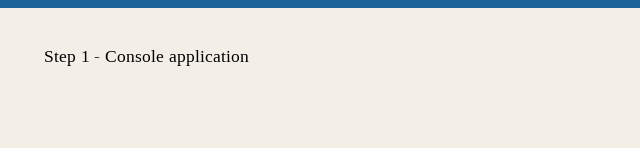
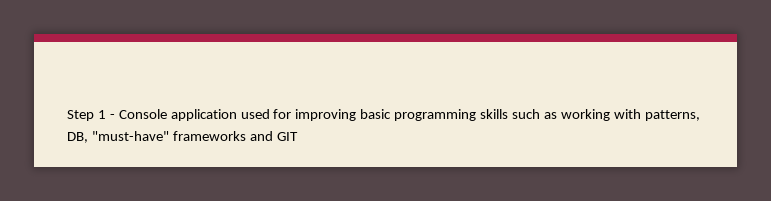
- Step 1 - Console application
+ Step 1 - Console application used for improving basic programming skills such as working with patterns, DB, "must-have" frameworks and GIT

